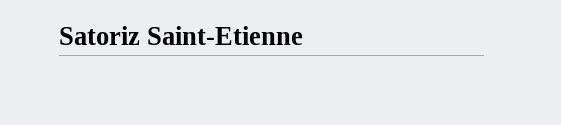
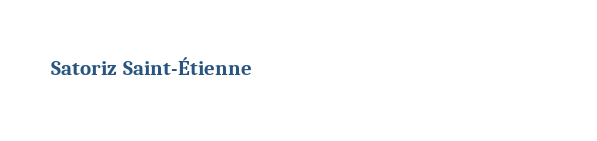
- Satoriz Saint-Etienne
+ Satoriz Saint-Étienne

